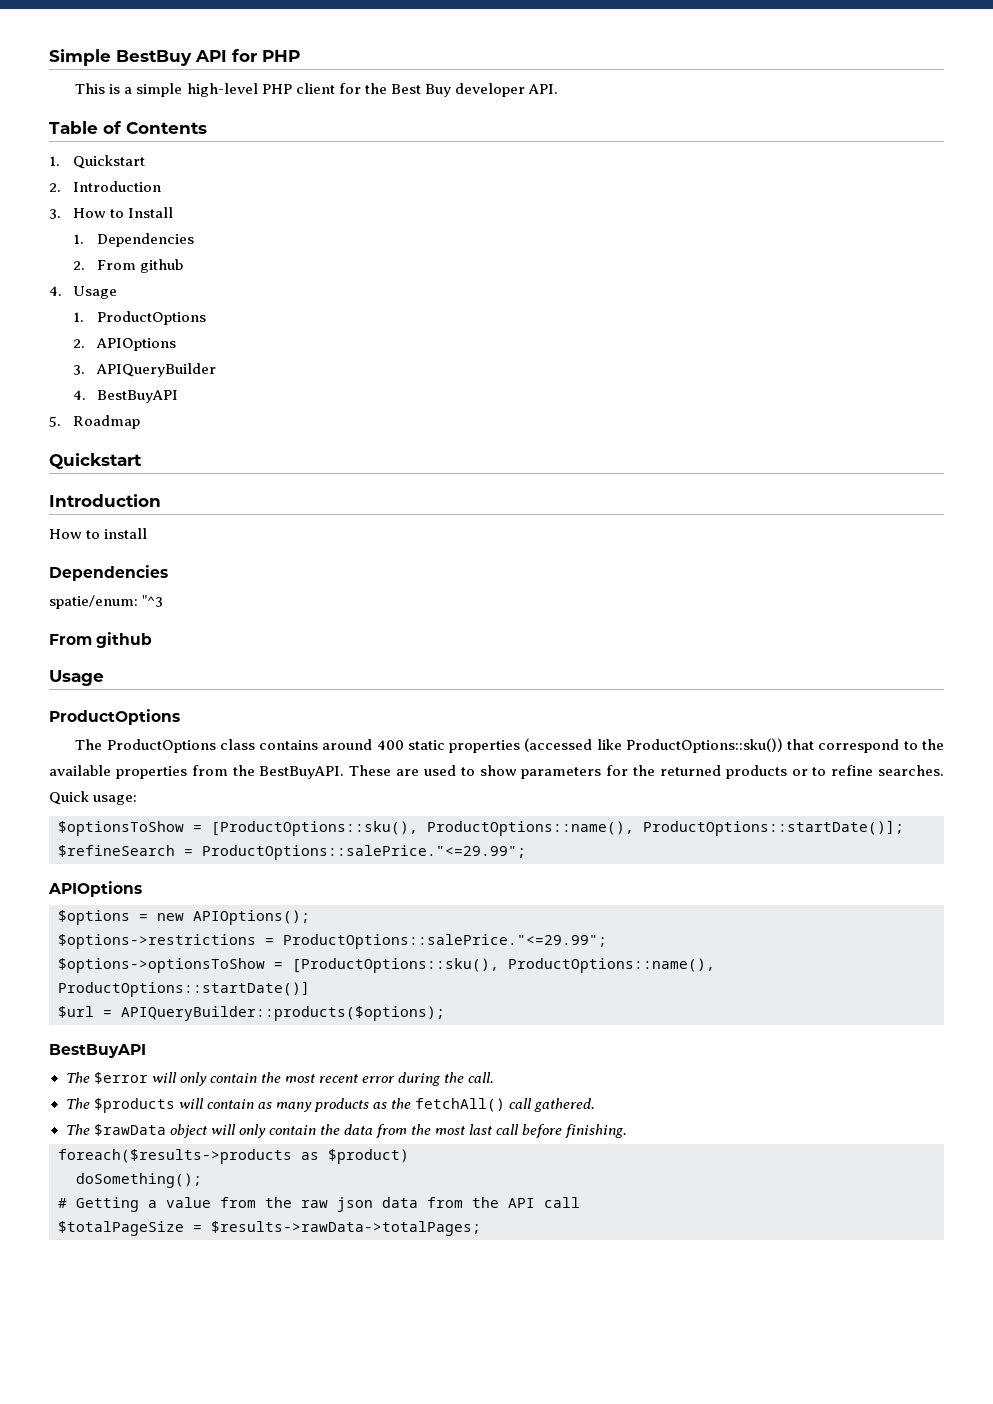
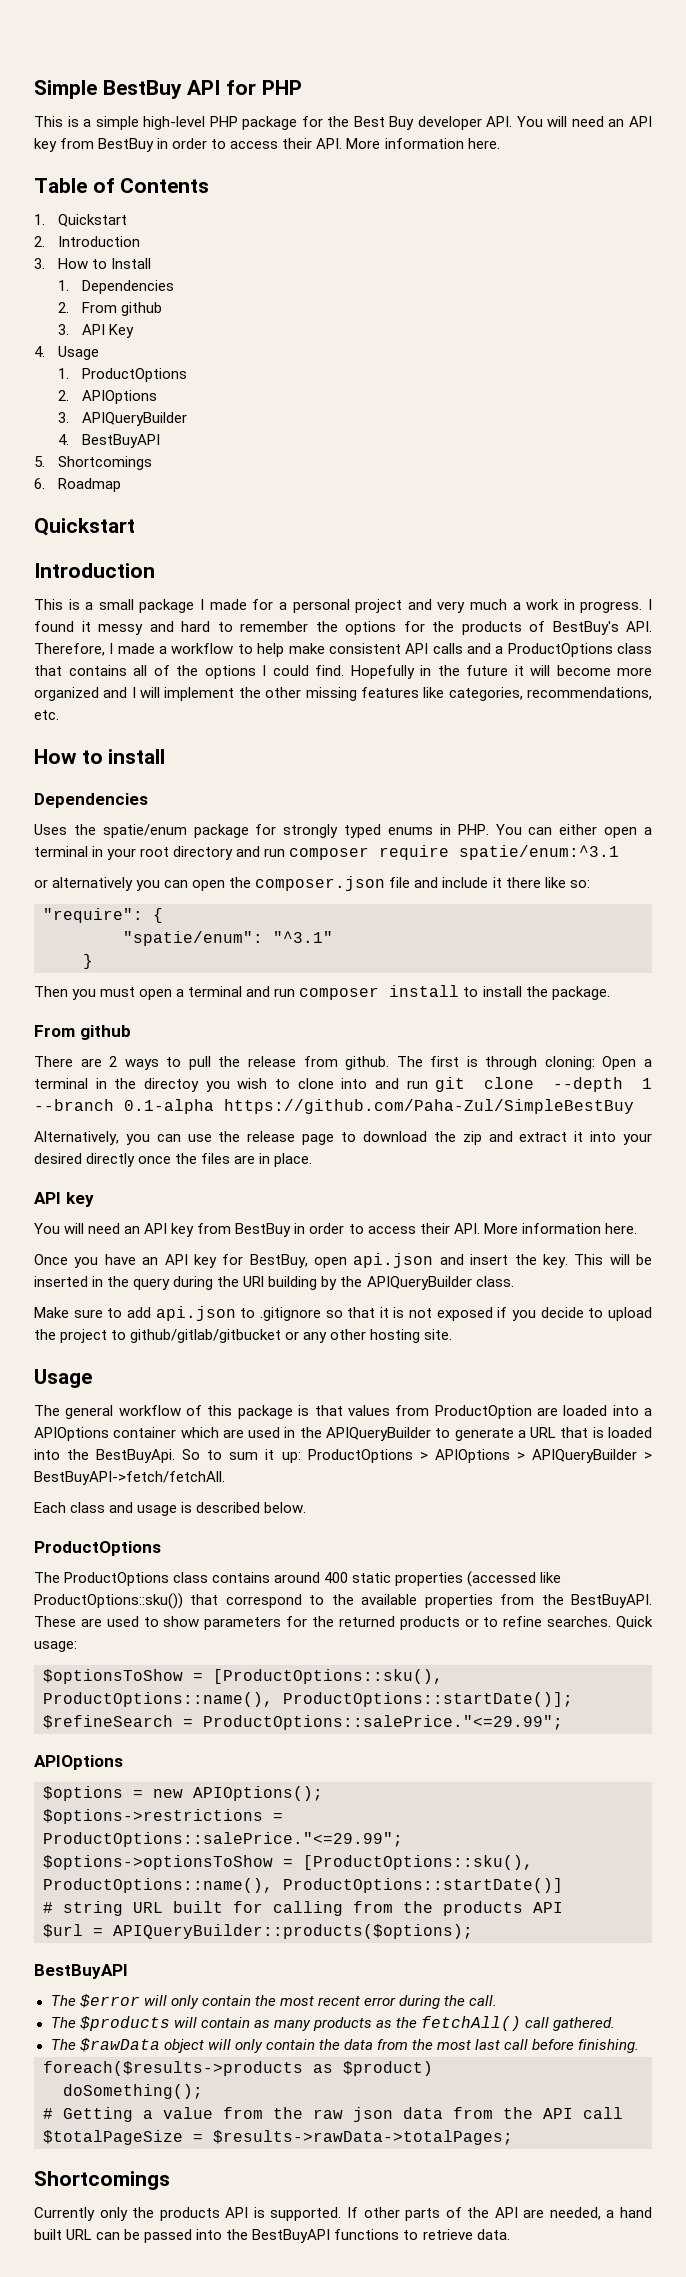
- This is a simple high-level PHP client for the Best Buy developer API.
+ This is a simple high-level PHP package for the Best Buy developer API. You will need an API key from BestBuy in order to access their API. More information here.
+ 3. API Key
- 5. Roadmap
+ 5. Shortcomings
+ 6. Roadmap
+ This is a small package I made for a personal project and very much a work in progress. I found it messy and hard to remember the options for the products of BestBuy's API. Therefore, I made a workflow to help make consistent API calls and a ProductOptions class that contains all of the options I could find. Hopefully in the future it will become more organized and I will implement the other missing features like categories, recommendations, etc.
  How to install
  Dependencies
- spatie/enum: "^3
+ Uses the spatie/enum package for strongly typed enums in PHP. You can either open a terminal in your root directory and run composer require spatie/enum:^3.1
+ or alternatively you can open the composer.json file and include it there like so:
+ "require": {
+ "spatie/enum": "^3.1"
+ }
+ Then you must open a terminal and run composer install to install the package.
  From github
+ There are 2 ways to pull the release from github. The first is through cloning: Open a terminal in the directoy you wish to clone into and run git clone --depth 1 --branch 0.1-alpha https://github.com/Paha-Zul/SimpleBestBuy
+ Alternatively, you can use the release page to download the zip and extract it into your desired directly once the files are in place.
+ API key
+ You will need an API key from BestBuy in order to access their API. More information here.
+ Once you have an API key for BestBuy, open api.json and insert the key. This will be inserted in the query during the URl building by the APIQueryBuilder class.
+ Make sure to add api.json to .gitignore so that it is not exposed if you decide to upload the project to github/gitlab/gitbucket or any other hosting site.
  Usage
+ The general workflow of this package is that values from ProductOption are loaded into a APIOptions container which are used in the APIQueryBuilder to generate a URL that is loaded into the BestBuyApi. So to sum it up: ProductOptions > APIOptions > APIQueryBuilder > BestBuyAPI->fetch/fetchAll.
+ Each class and usage is described below.
+ # string URL built for calling from the products API
  $totalPageSize = $results->rawData->totalPages;
+ Shortcomings
+ Currently only the products API is supported. If other parts of the API are needed, a hand built URL can be passed into the BestBuyAPI functions to retrieve data.

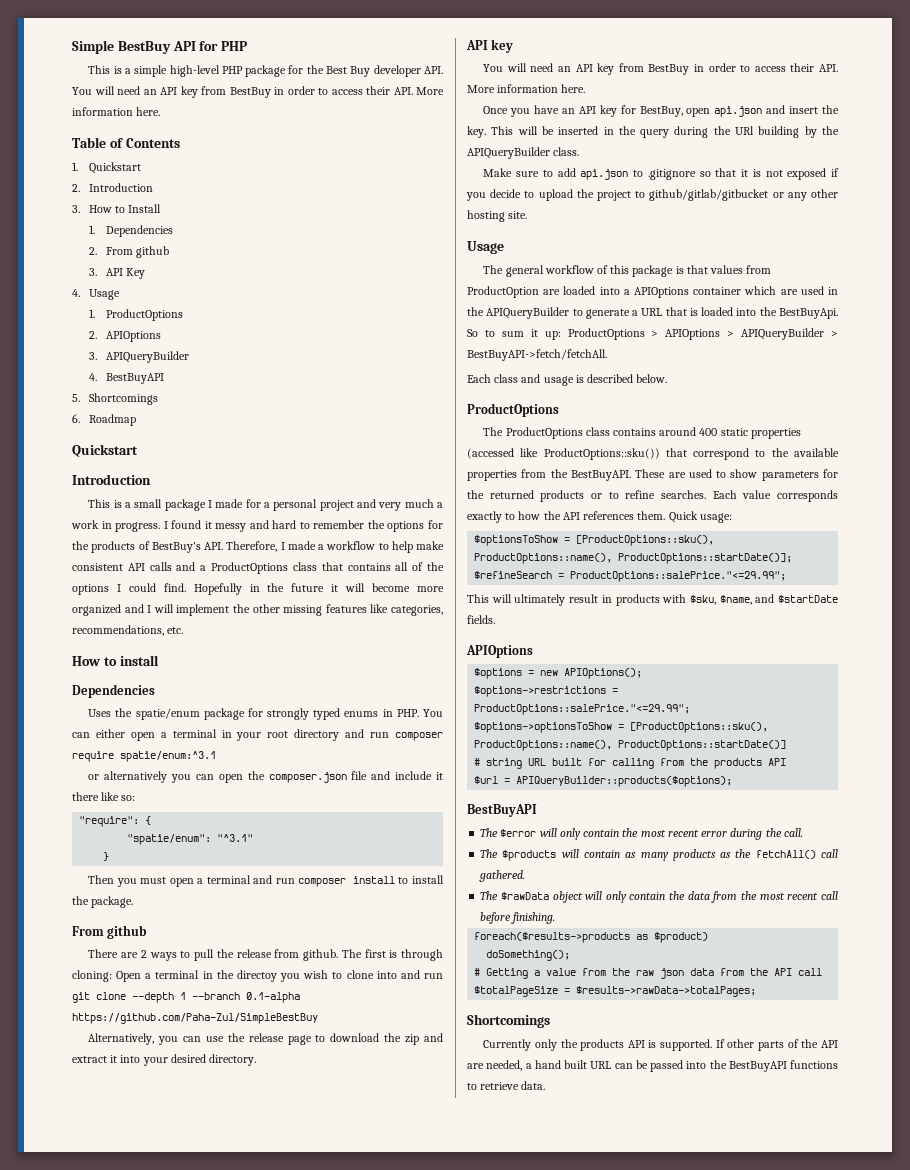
- Alternatively, you can use the release page to download the zip and extract it into your desired directly once the files are in place.
+ Alternatively, you can use the release page to download the zip and extract it into your desired directory.
+ Each value corresponds exactly to how the API references them.
+ This will ultimately result in products with $sku, $name, and $startDate fields.
- The $rawData object will only contain the data from the most last call before finishing.
+ The $rawData object will only contain the data from the most recent call before finishing.

